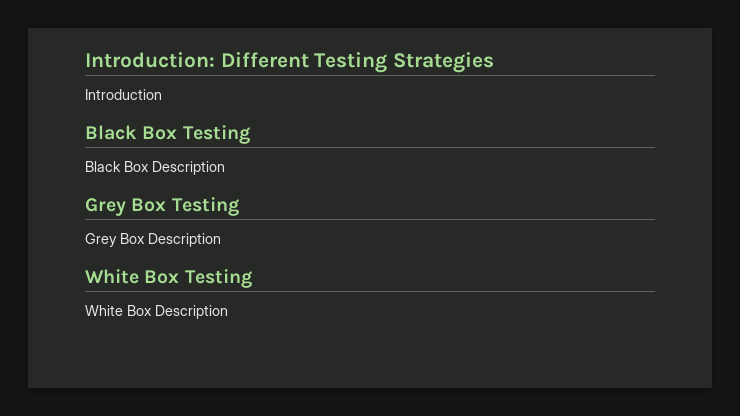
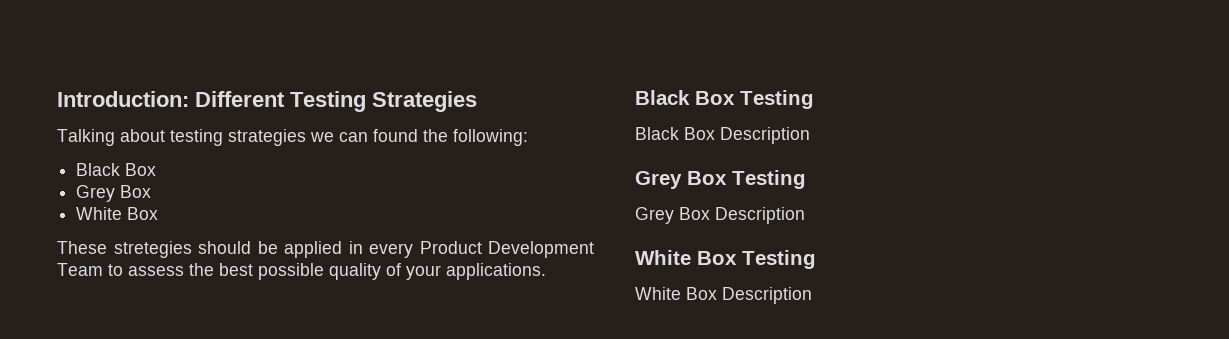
- Introduction
+ Talking about testing strategies we can found the following:
+ Black Box
+ Grey Box
+ White Box
+ These stretegies should be applied in every Product Development Team to assess the best possible quality of your applications.

